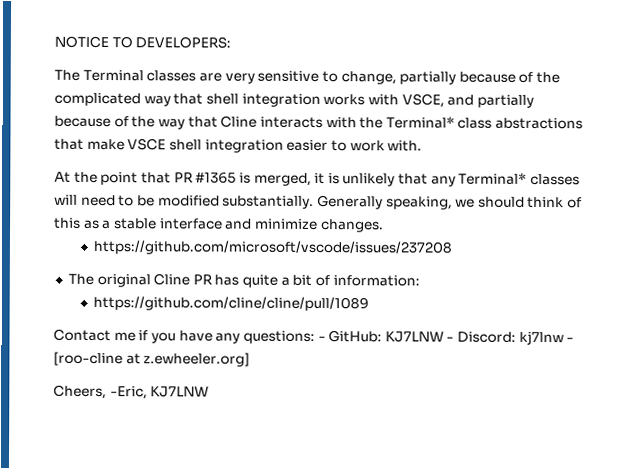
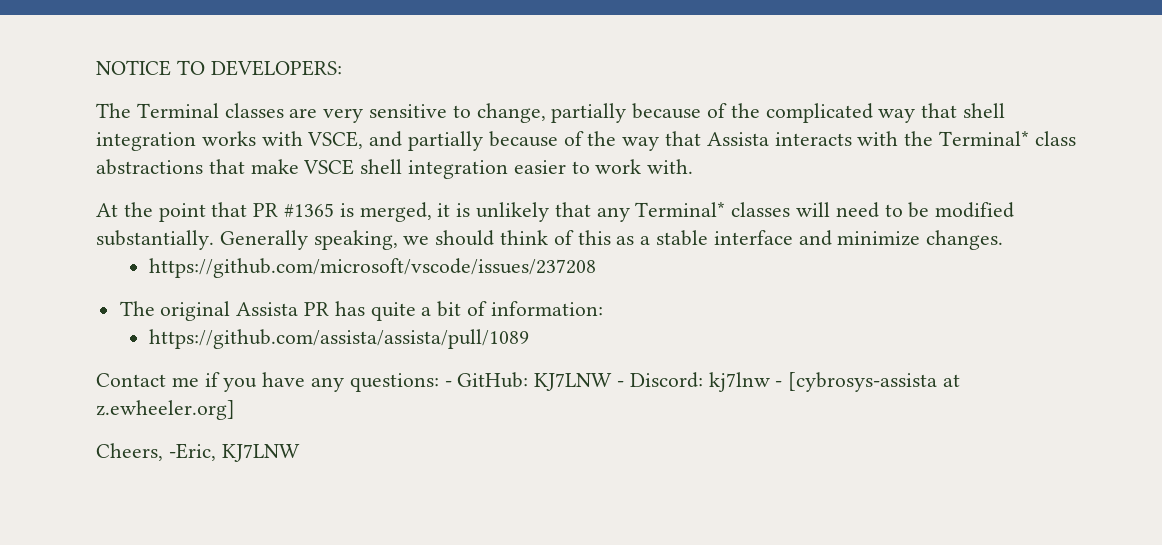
- The Terminal classes are very sensitive to change, partially because of the complicated way that shell integration works with VSCE, and partially because of the way that Cline interacts with the Terminal* class abstractions that make VSCE shell integration easier to work with.
+ The Terminal classes are very sensitive to change, partially because of the complicated way that shell integration works with VSCE, and partially because of the way that Assista interacts with the Terminal* class abstractions that make VSCE shell integration easier to work with.
- The original Cline PR has quite a bit of information:
+ The original Assista PR has quite a bit of information:
- https://github.com/cline/cline/pull/1089
+ https://github.com/assista/assista/pull/1089
- Contact me if you have any questions: - GitHub: KJ7LNW - Discord: kj7lnw - [roo-cline at z.ewheeler.org]
+ Contact me if you have any questions: - GitHub: KJ7LNW - Discord: kj7lnw - [cybrosys-assista at z.ewheeler.org]

